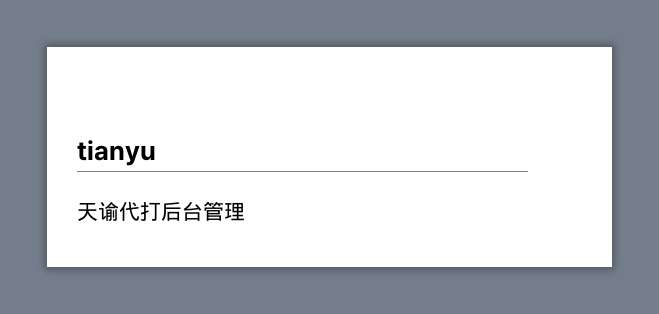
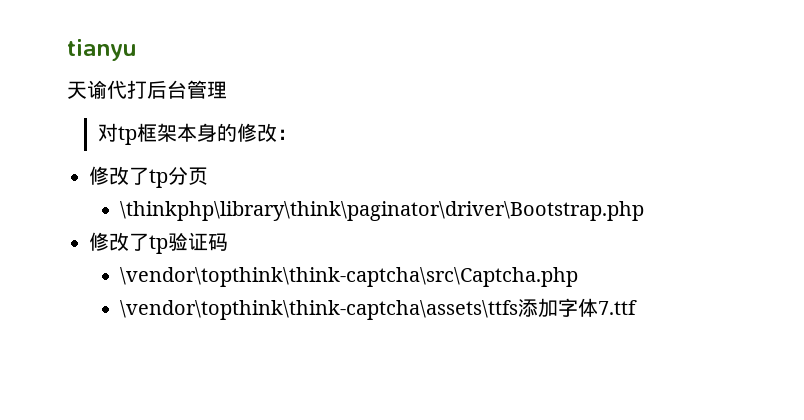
+ 对tp框架本身的修改：
+ 修改了tp分页
+ \thinkphp\library\think\paginator\driver\Bootstrap.php
+ 修改了tp验证码
+ \vendor\topthink\think-captcha\src\Captcha.php
+ \vendor\topthink\think-captcha\assets\ttfs添加字体7.ttf

